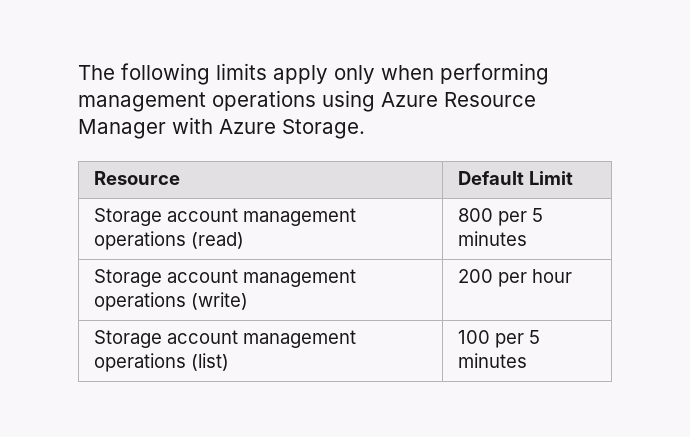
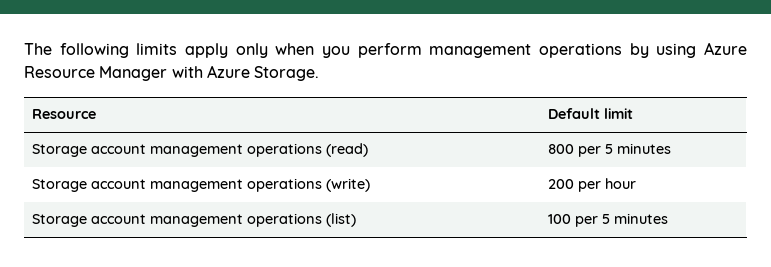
- The following limits apply only when performing management operations using Azure Resource Manager with Azure Storage.
+ The following limits apply only when you perform management operations by using Azure Resource Manager with Azure Storage.
- Resource | Default Limit
+ Resource | Default limit

